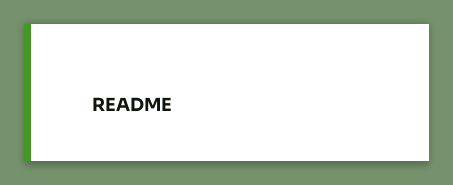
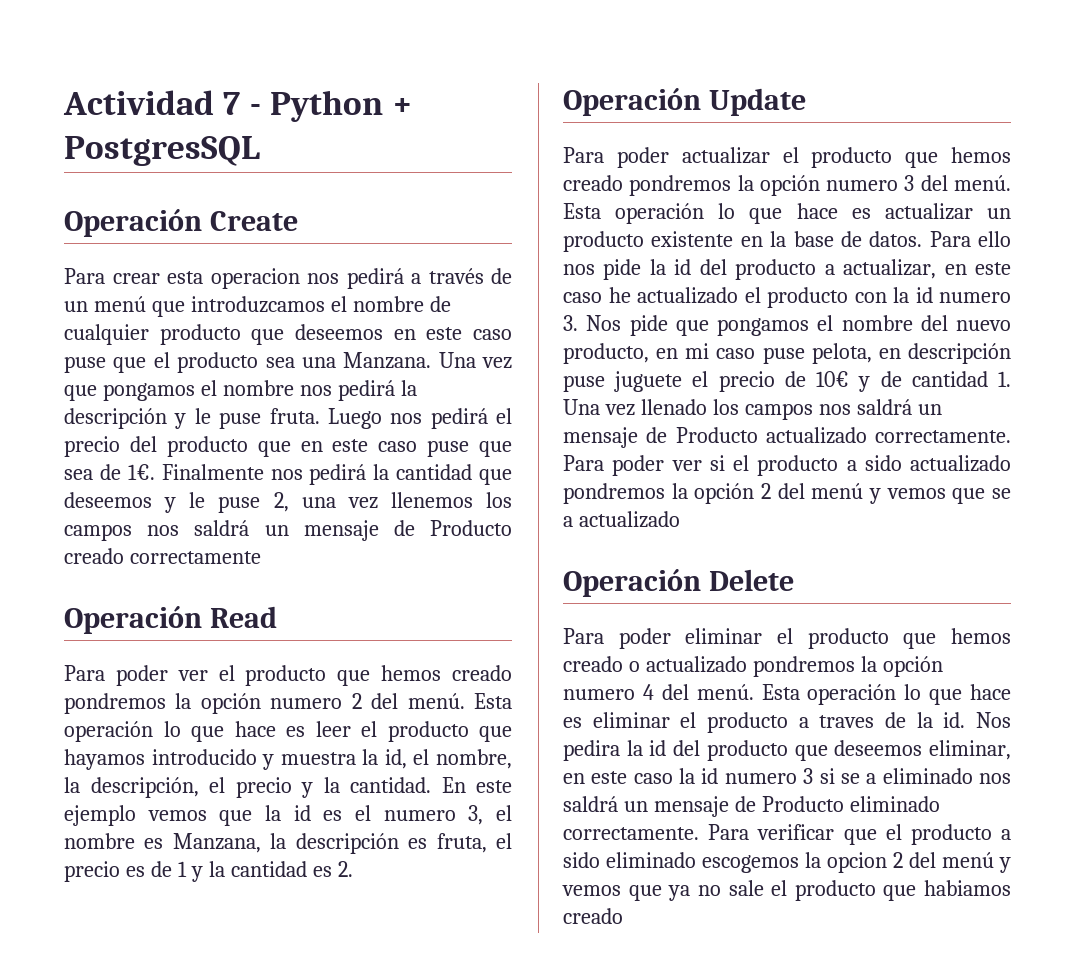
- README
+ Actividad 7 - Python + PostgresSQL
+ Operación Create
+ Para crear esta operacion nos pedirá a través de un menú que introduzcamos el nombre de cualquier producto que deseemos en este caso puse que el producto sea una Manzana. Una vez que pongamos el nombre nos pedirá la descripción y le puse fruta. Luego nos pedirá el precio del producto que en este caso puse que sea de 1€. Finalmente nos pedirá la cantidad que deseemos y le puse 2, una vez llenemos los campos nos saldrá un mensaje de Producto creado correctamente
+ Operación Read
+ Para poder ver el producto que hemos creado pondremos la opción numero 2 del menú. Esta operación lo que hace es leer el producto que hayamos introducido y muestra la id, el nombre, la descripción, el precio y la cantidad. En este ejemplo vemos que la id es el numero 3, el nombre es Manzana, la descripción es fruta, el precio es de 1 y la cantidad es 2.
+ Operación Update
+ Para poder actualizar el producto que hemos creado pondremos la opción numero 3 del menú. Esta operación lo que hace es actualizar un producto existente en la base de datos. Para ello nos pide la id del producto a actualizar, en este caso he actualizado el producto con la id numero 3. Nos pide que pongamos el nombre del nuevo producto, en mi caso puse pelota, en descripción puse juguete el precio de 10€ y de cantidad 1. Una vez llenado los campos nos saldrá un mensaje de Producto actualizado correctamente. Para poder ver si el producto a sido actualizado pondremos la opción 2 del menú y vemos que se a actualizado
+ Operación Delete
+ Para poder eliminar el producto que hemos creado o actualizado pondremos la opción numero 4 del menú. Esta operación lo que hace es eliminar el producto a traves de la id. Nos pedira la id del producto que deseemos eliminar, en este caso la id numero 3 si se a eliminado nos saldrá un mensaje de Producto eliminado correctamente. Para verificar que el producto a sido eliminado escogemos la opcion 2 del menú y vemos que ya no sale el producto que habiamos creado

